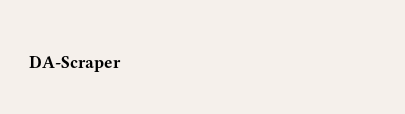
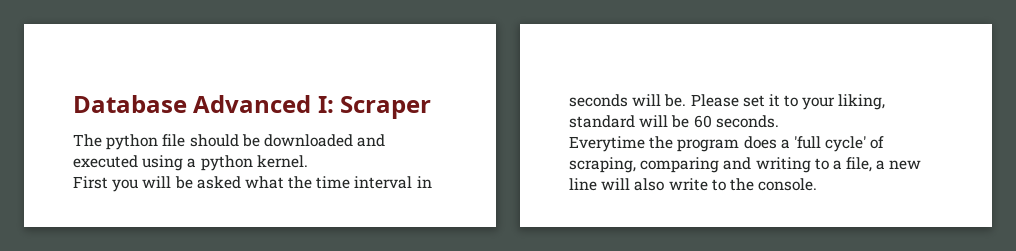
- DA-Scraper
+ Database Advanced I: Scraper
+ The python file should be downloaded and executed using a python kernel.
+ First you will be asked what the time interval in seconds will be. Please set it to your liking, standard will be 60 seconds.
+ Everytime the program does a 'full cycle' of scraping, comparing and writing to a file, a new line will also write to the console.

